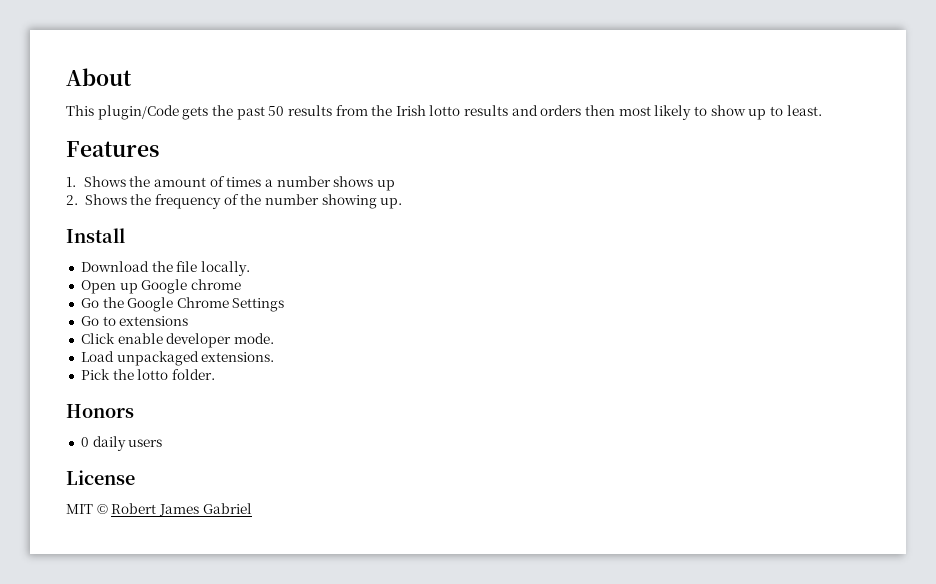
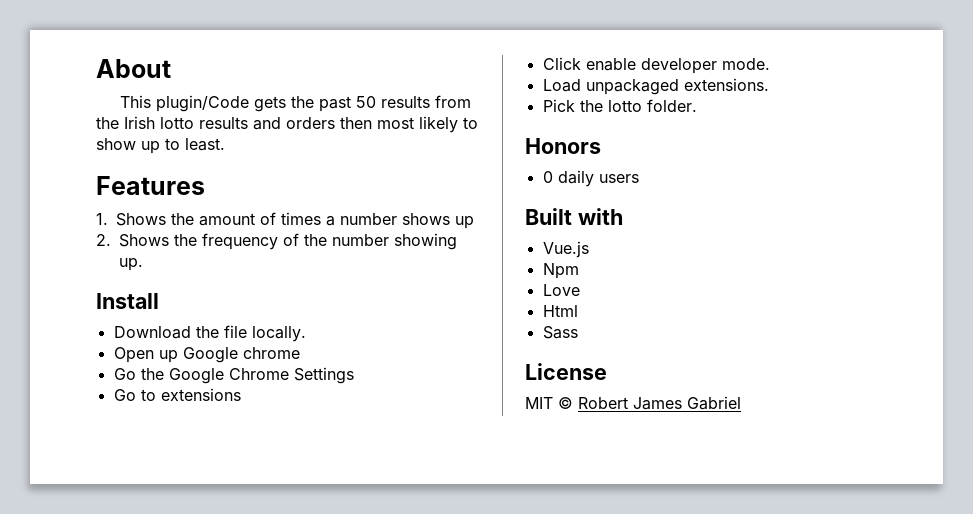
+ Built with
+ Vue.js
+ Npm
+ Love
+ Html
+ Sass

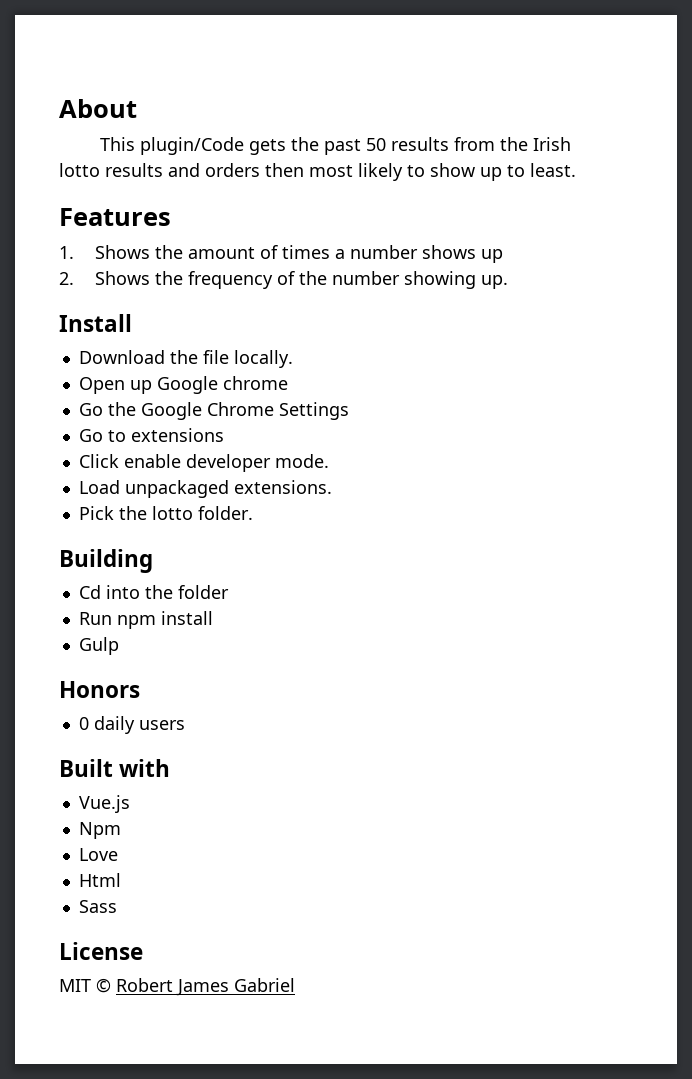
+ Building
+ Cd into the folder
+ Run npm install
+ Gulp

